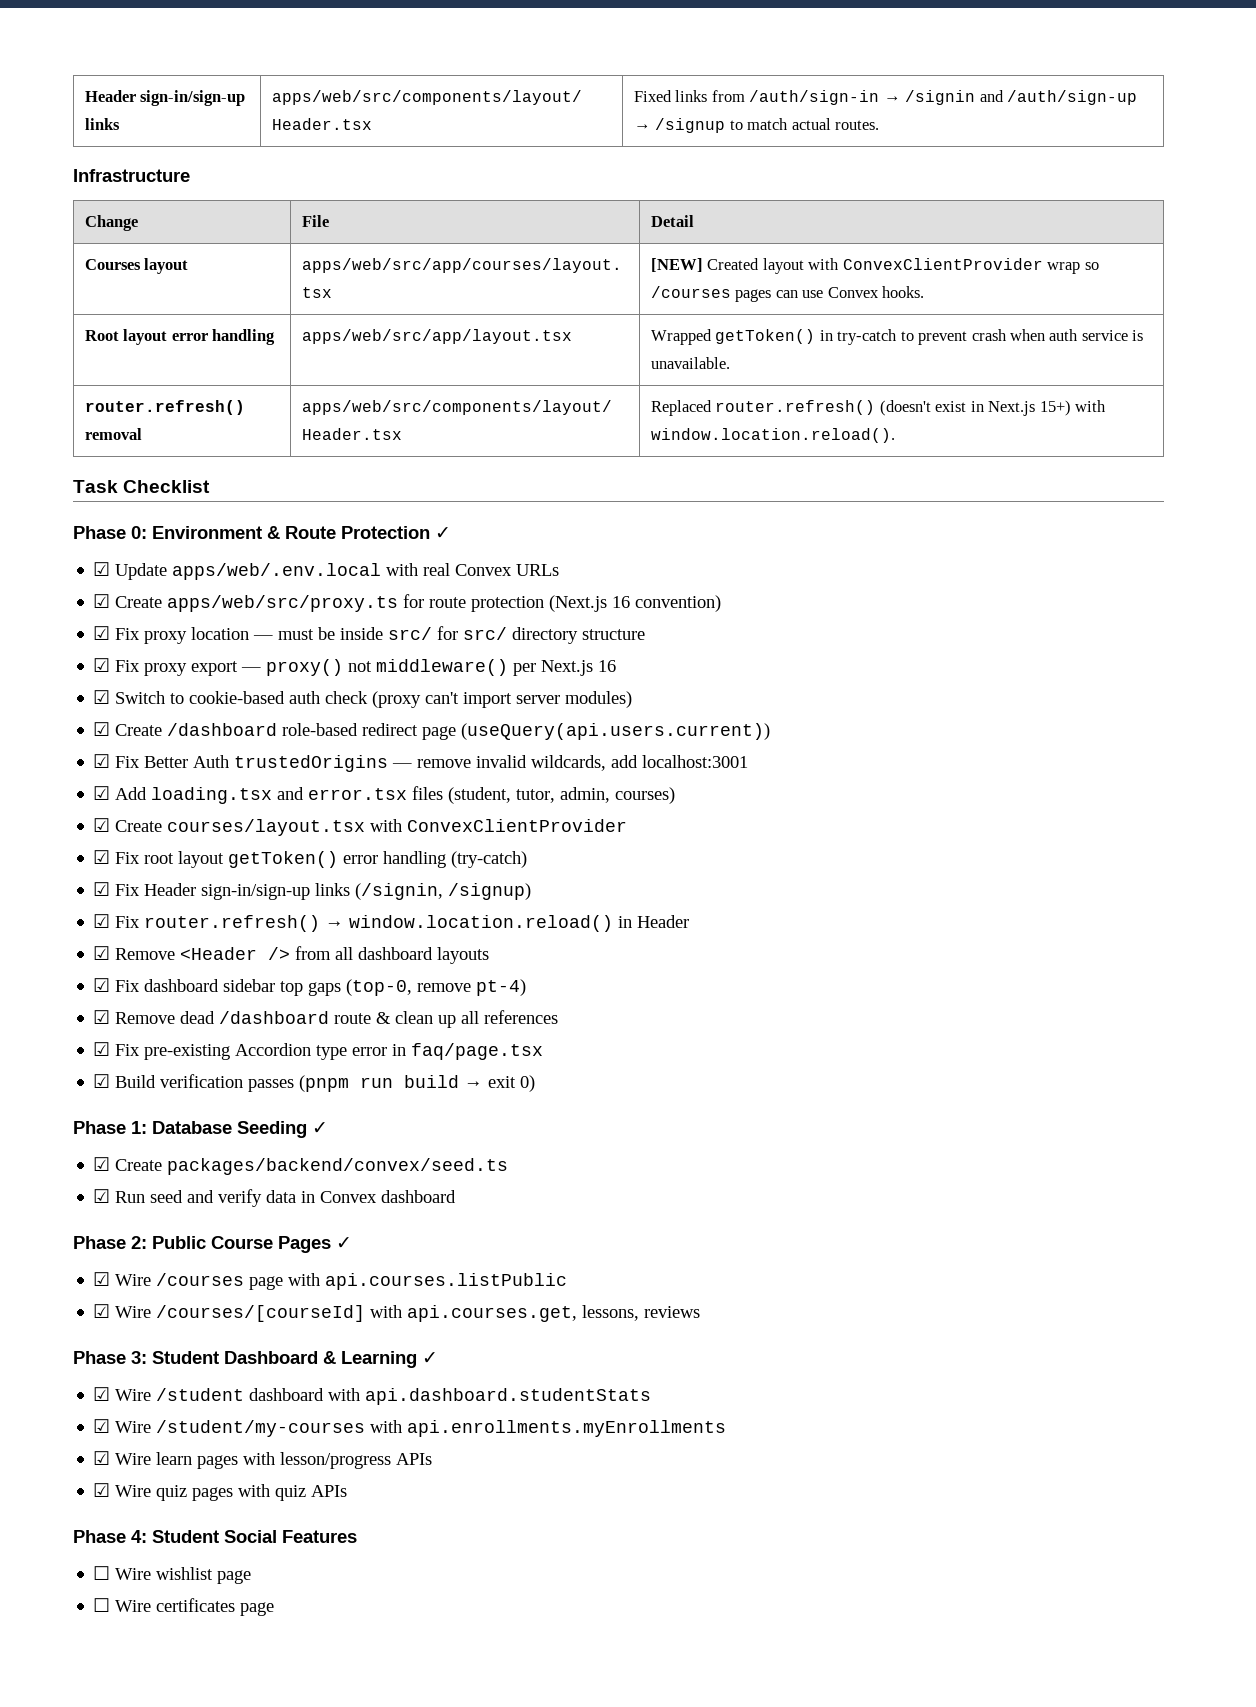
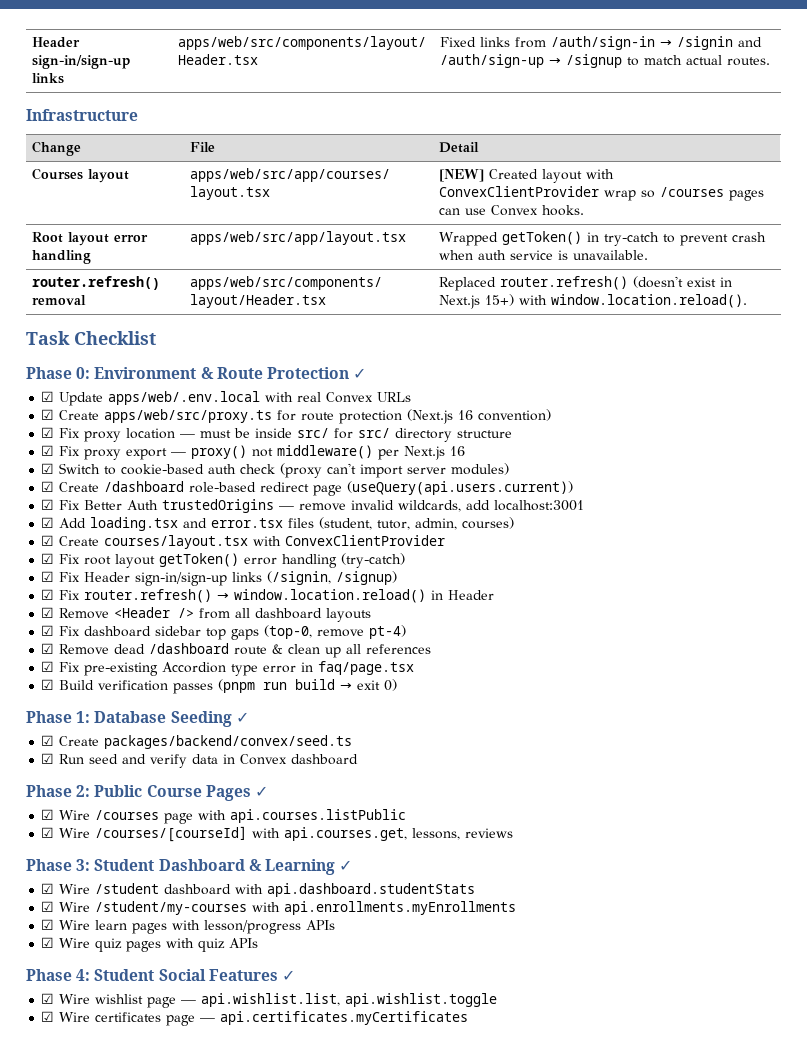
- Phase 4: Student Social Features
- ☐ Wire wishlist page
- ☐ Wire certificates page
+ Phase 4: Student Social Features ✓
+ ☑ Wire wishlist page — api.wishlist.list, api.wishlist.toggle
+ ☑ Wire certificates page — api.certificates.myCertificates

